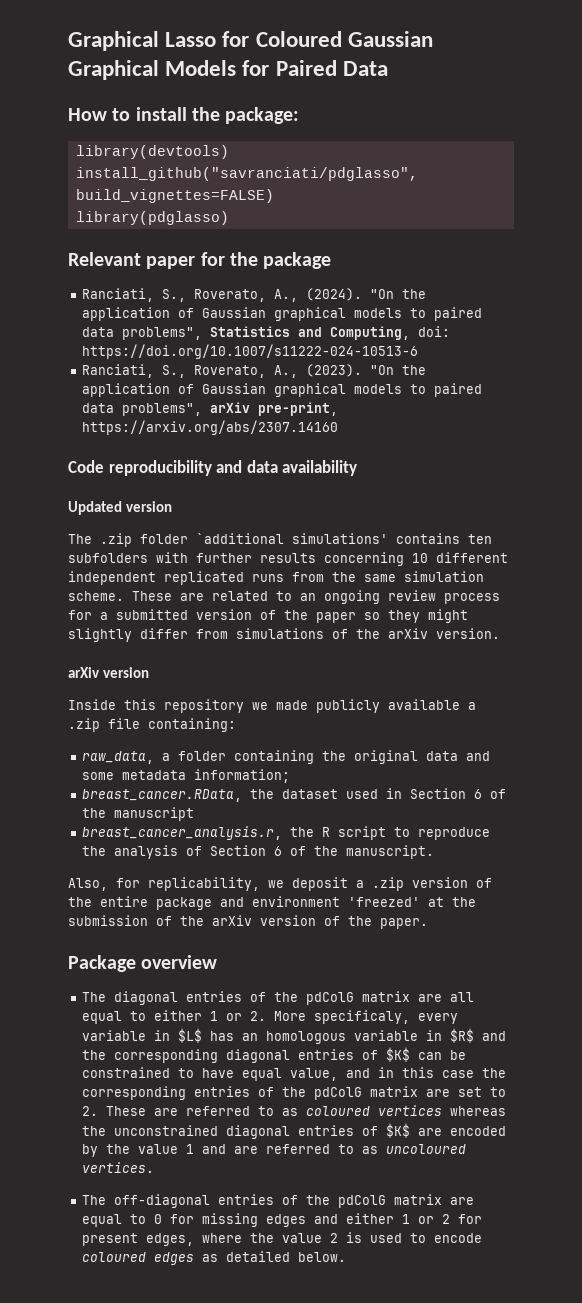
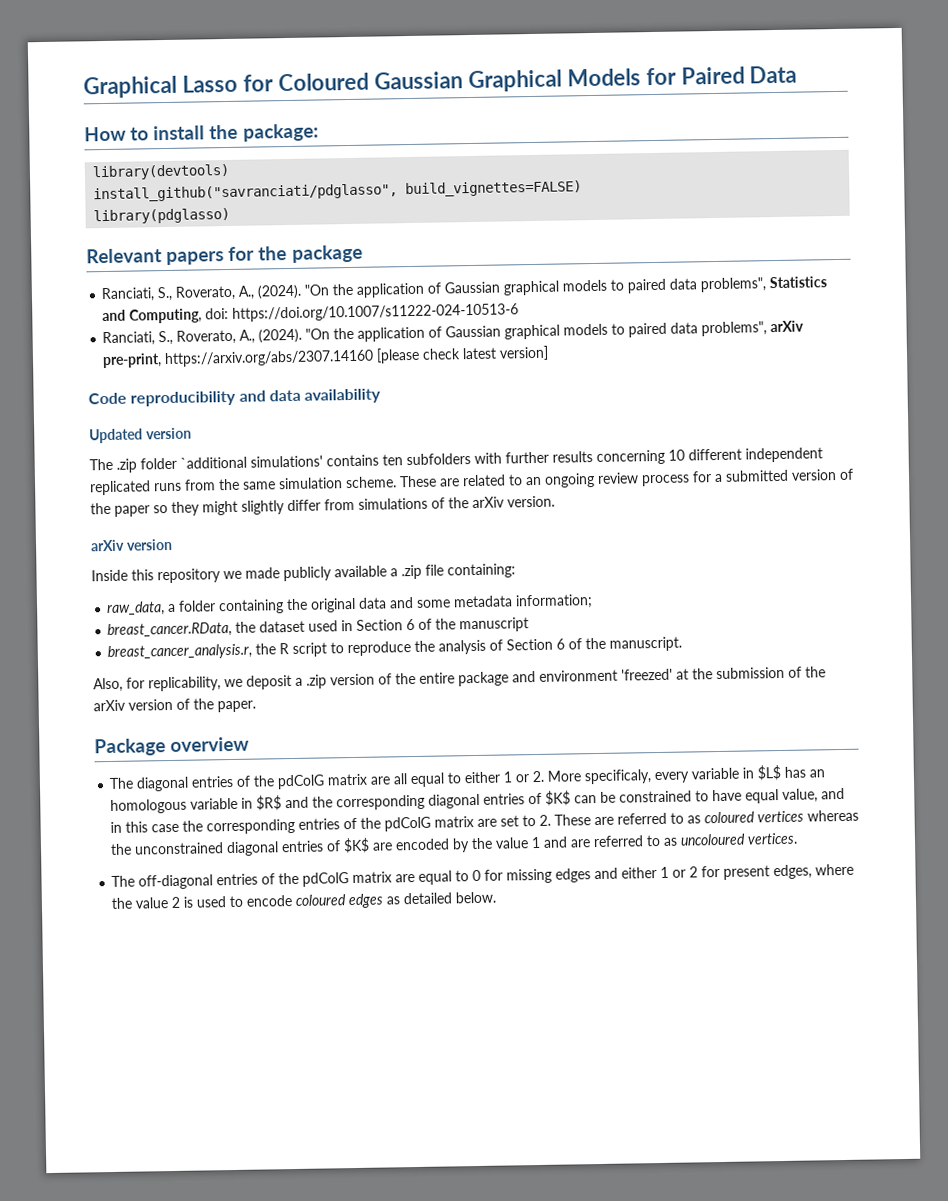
- Relevant paper for the package
+ Relevant papers for the package
  "On the application of Gaussian graphical models to paired data problems", Statistics and Computing, doi: https://doi.org/10.1007/s11222-024-10513-6
- Ranciati, S., Roverato, A., (2023).
+ Ranciati, S., Roverato, A., (2024).
- "On the application of Gaussian graphical models to paired data problems", arXiv pre-print, https://arxiv.org/abs/2307.14160
+ "On the application of Gaussian graphical models to paired data problems", arXiv pre-print, https://arxiv.org/abs/2307.14160 [please check latest version]

